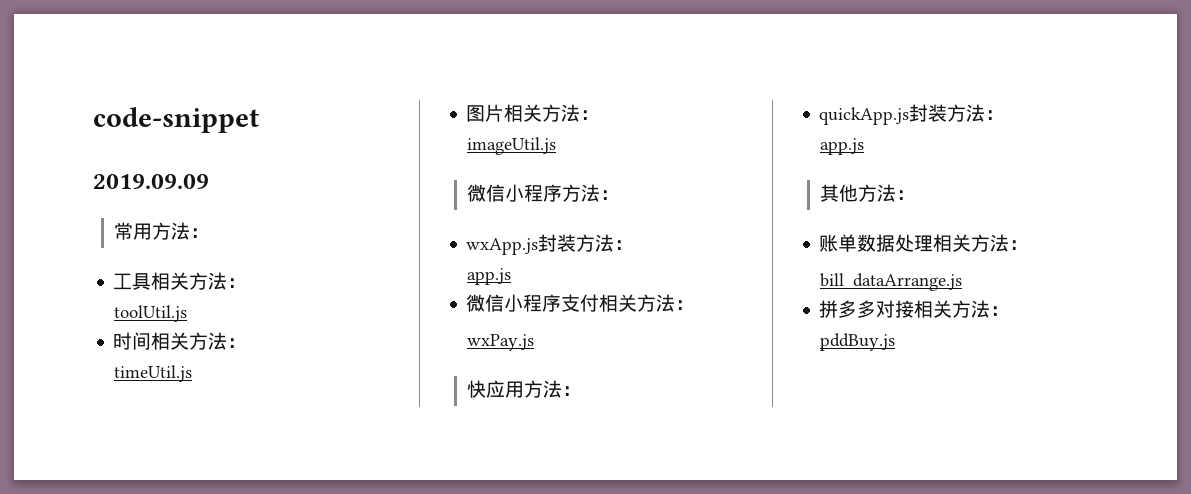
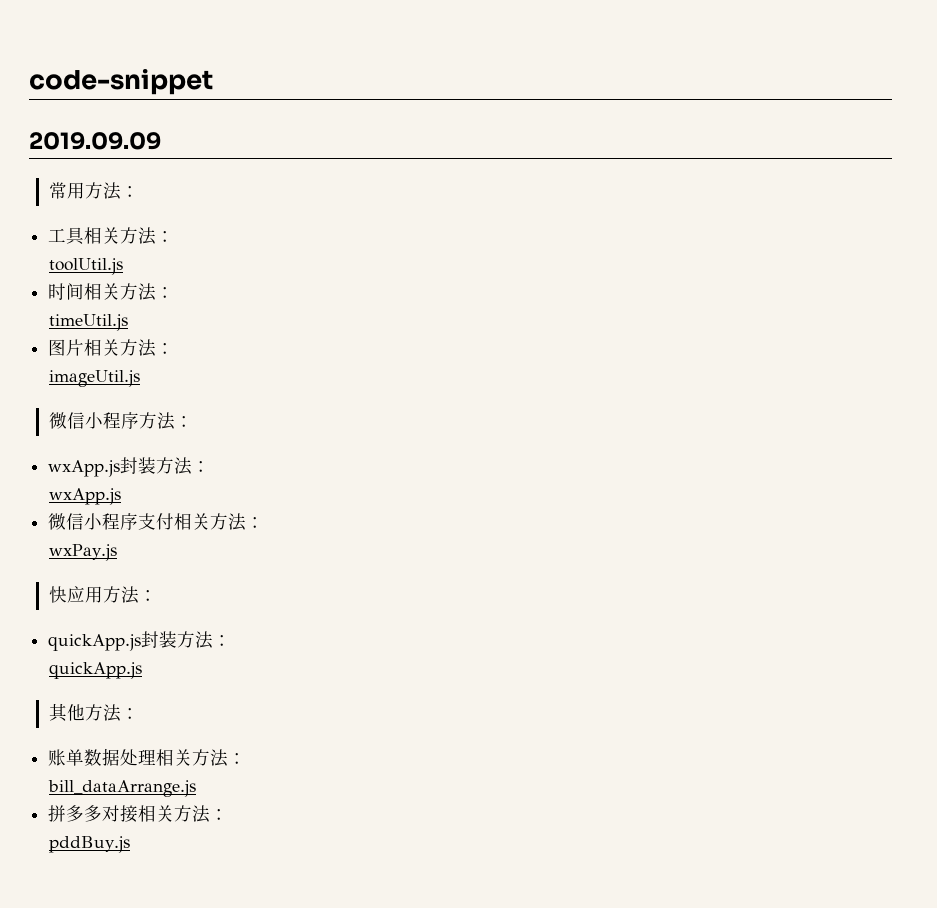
  wxApp.js封装方法：
- app.js
+ wxApp.js
  quickApp.js封装方法：
- app.js
+ quickApp.js

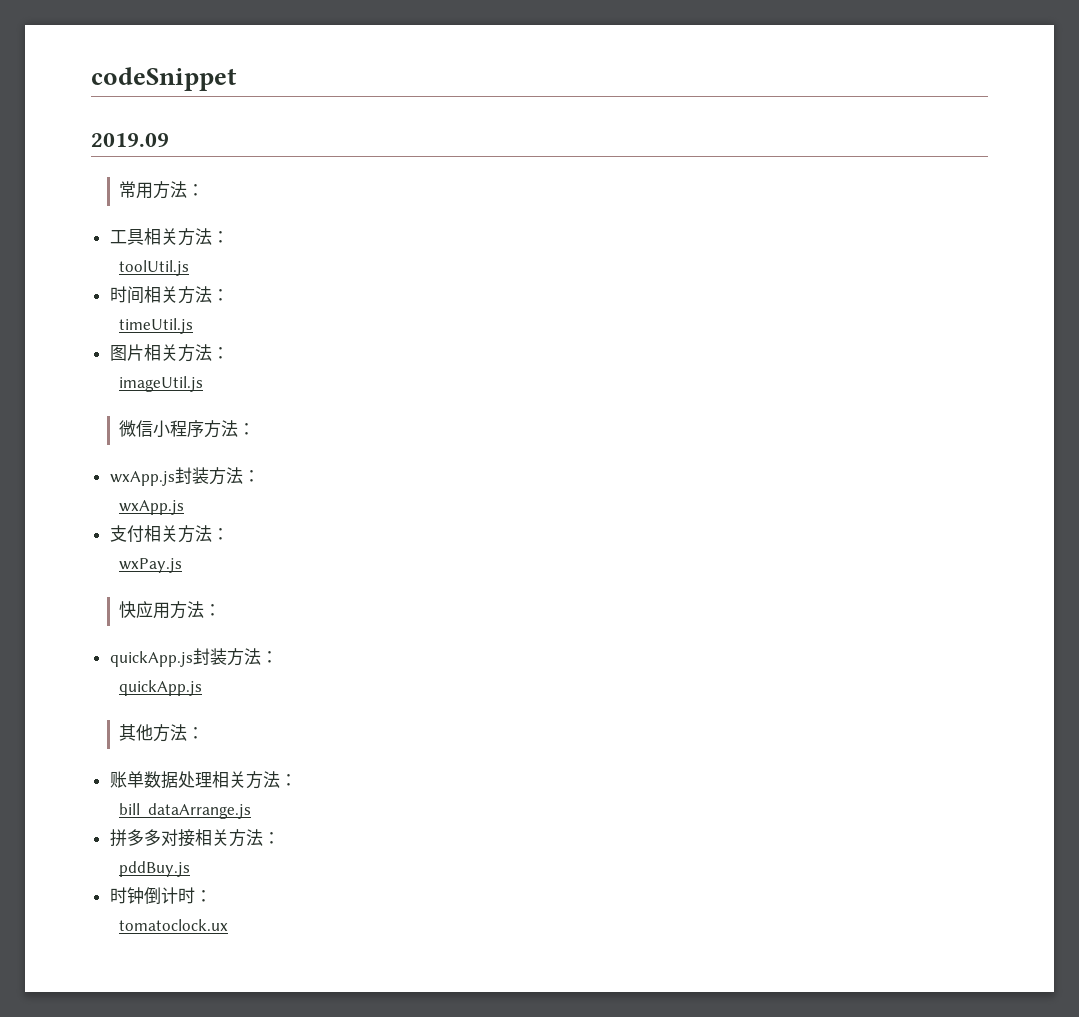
- code-snippet
- 2019.09.09
+ codeSnippet
+ 2019.09
- 微信小程序支付相关方法：
+ 支付相关方法：
+ 时钟倒计时：
+ tomatoclock.ux

